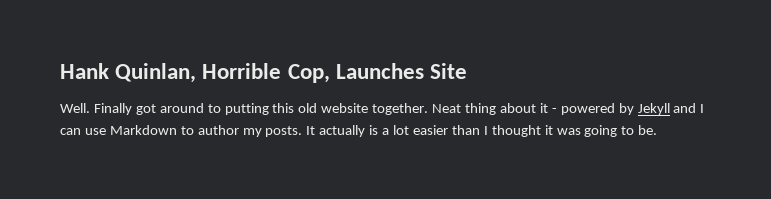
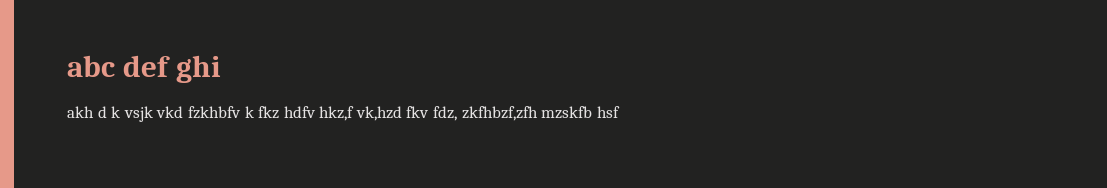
- Hank Quinlan, Horrible Cop, Launches Site
- Well. Finally got around to putting this old website together. Neat thing about it - powered by Jekyll and I can use Markdown to author my posts. It actually is a lot easier than I thought it was going to be.
+ abc def ghi
+ akh d k vsjk vkd fzkhbfv k fkz hdfv hkz,f vk,hzd fkv fdz, zkfhbzf,zfh mzskfb hsf

